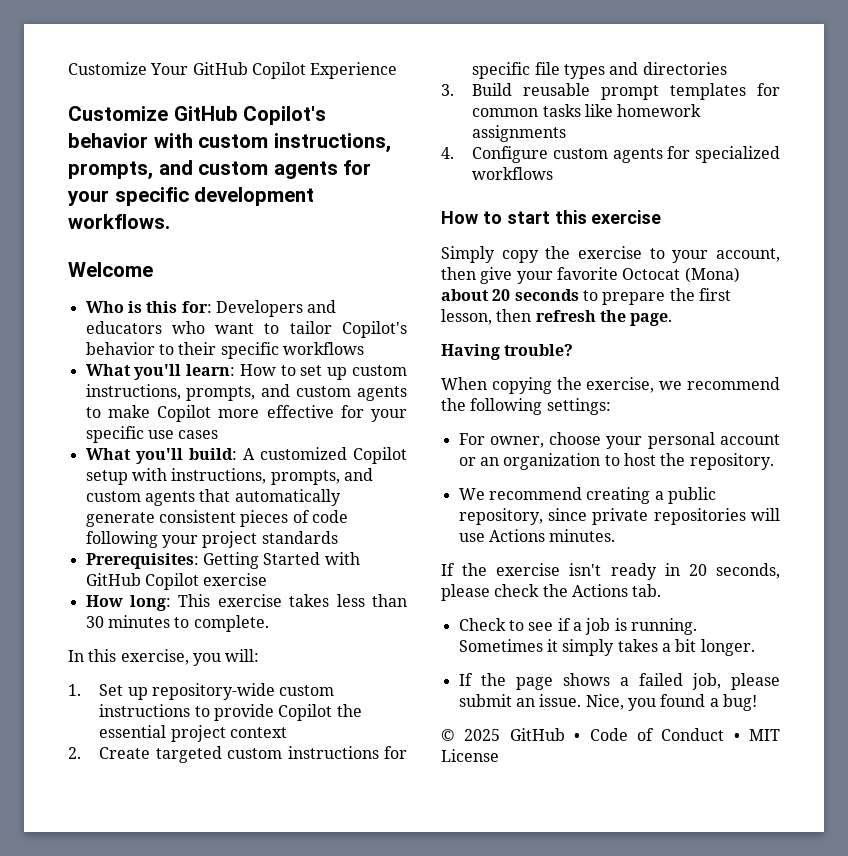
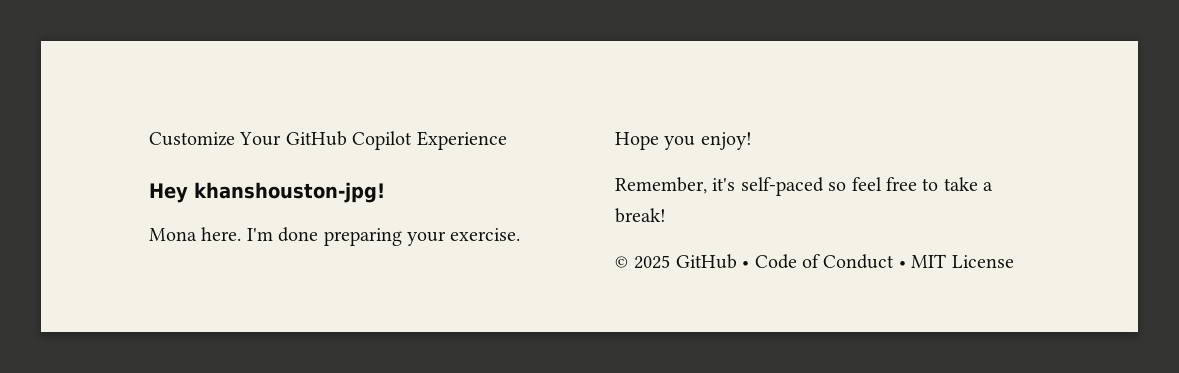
- Customize GitHub Copilot's behavior with custom instructions, prompts, and custom agents for your specific development workflows.
- Welcome
- Who is this for: Developers and educators who want to tailor Copilot's behavior to their specific workflows
- What you'll learn: How to set up custom instructions, prompts, and custom agents to make Copilot more effective for your specific use cases
- What you'll build: A customized Copilot setup with instructions, prompts, and custom agents that automatically generate consistent pieces of code following your project standards
- Prerequisites: Getting Started with GitHub Copilot exercise
- How long: This exercise takes less than 30 minutes to complete.
- In this exercise, you will:
- 1. Set up repository-wide custom instructions to provide Copilot the essential project context
- 2. Create targeted custom instructions for specific file types and directories
- 3. Build reusable prompt templates for common tasks like homework assignments
- 4. Configure custom agents for specialized workflows
- How to start this exercise
- Simply copy the exercise to your account, then give your favorite Octocat (Mona) about 20 seconds to prepare the first lesson, then refresh the page.
- Having trouble?
- When copying the exercise, we recommend the following settings:
- For owner, choose your personal account or an organization to host the repository.
- We recommend creating a public repository, since private repositories will use Actions minutes.
- If the exercise isn't ready in 20 seconds, please check the Actions tab.
- Check to see if a job is running. Sometimes it simply takes a bit longer.
- If the page shows a failed job, please submit an issue. Nice, you found a bug!
+ Hey khanshouston-jpg!
+ Mona here. I'm done preparing your exercise. Hope you enjoy!
+ Remember, it's self-paced so feel free to take a break!

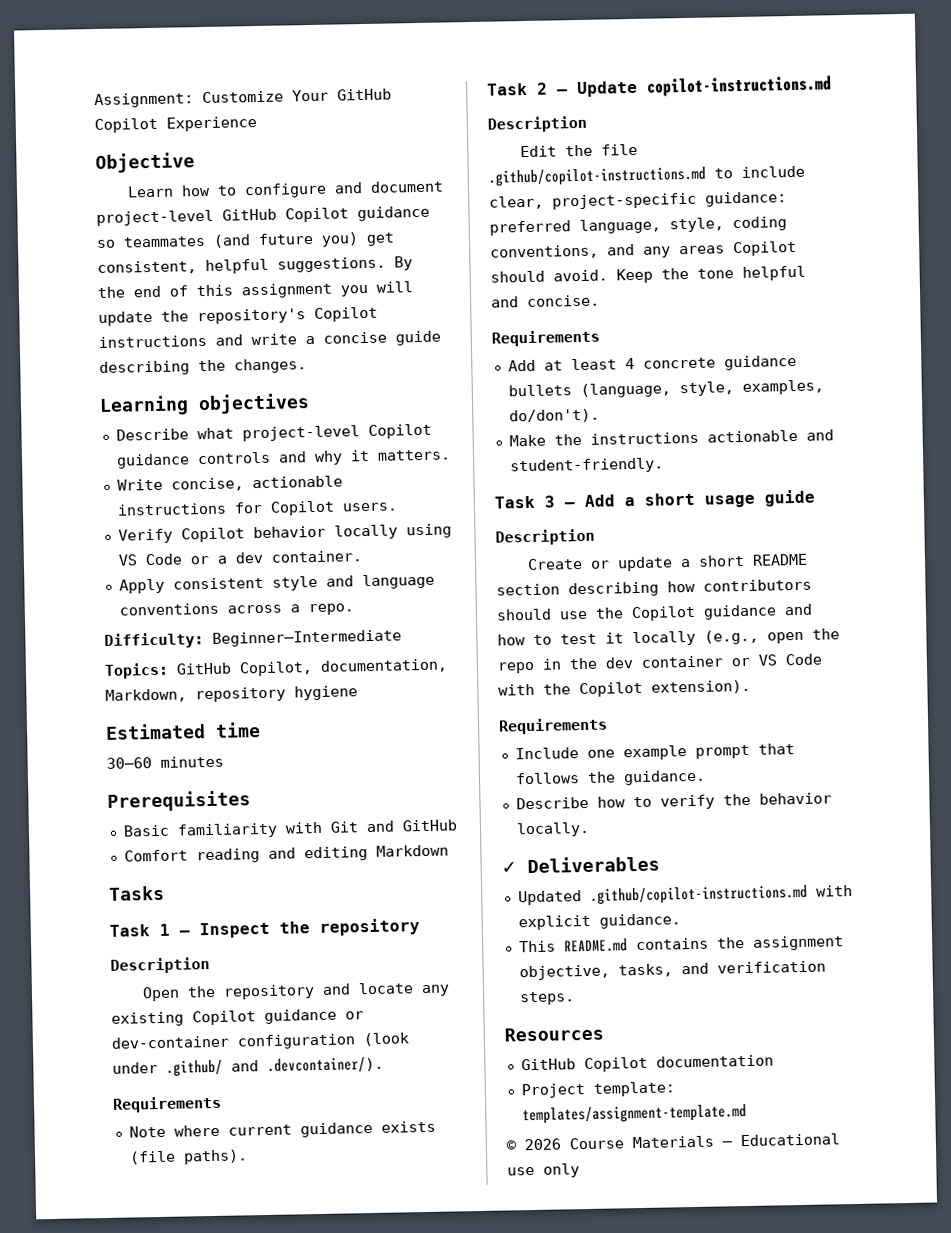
- Customize Your GitHub Copilot Experience
+ Assignment: Customize Your GitHub Copilot Experience
- Hey khanshouston-jpg!
- Mona here. I'm done preparing your exercise. Hope you enjoy!
- Remember, it's self-paced so feel free to take a break!
- © 2025 GitHub • Code of Conduct • MIT License
+ Objective
+ Learn how to configure and document project-level GitHub Copilot guidance so teammates (and future you) get consistent, helpful suggestions. By the end of this assignment you will update the repository's Copilot instructions and write a concise guide describing the changes.
+ Learning objectives
+ Describe what project-level Copilot guidance controls and why it matters.
+ Write concise, actionable instructions for Copilot users.
+ Verify Copilot behavior locally using VS Code or a dev container.
+ Apply consistent style and language conventions across a repo.
+ Difficulty: Beginner–Intermediate
+ Topics: GitHub Copilot, documentation, Markdown, repository hygiene
+ Estimated time
+ 30–60 minutes
+ Prerequisites
+ Basic familiarity with Git and GitHub
+ Comfort reading and editing Markdown
+ Tasks
+ Task 1 — Inspect the repository
+ Description
+ Open the repository and locate any existing Copilot guidance or dev-container configuration (look under .github/ and .devcontainer/).
+ Requirements
+ Note where current guidance exists (file paths).
+ Task 2 — Update copilot-instructions.md
+ Description
+ Edit the file .github/copilot-instructions.md to include clear, project-specific guidance: preferred language, style, coding conventions, and any areas Copilot should avoid. Keep the tone helpful and concise.
+ Requirements
+ Add at least 4 concrete guidance bullets (language, style, examples, do/don't).
+ Make the instructions actionable and student-friendly.
+ Task 3 — Add a short usage guide
+ Description
+ Create or update a short README section describing how contributors should use the Copilot guidance and how to test it locally (e.g., open the repo in the dev container or VS Code with the Copilot extension).
+ Requirements
+ Include one example prompt that follows the guidance.
+ Describe how to verify the behavior locally.
+ ✓ Deliverables
+ Updated .github/copilot-instructions.md with explicit guidance.
+ This README.md contains the assignment objective, tasks, and verification steps.
+ Resources
+ GitHub Copilot documentation
+ Project template: templates/assignment-template.md
+ © 2026 Course Materials — Educational use only

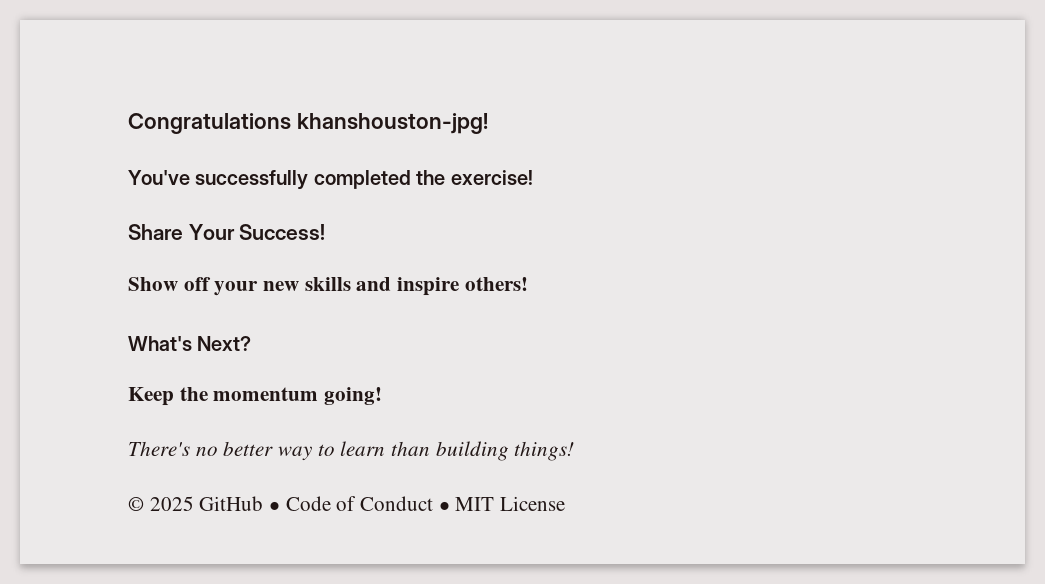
- Assignment: Customize Your GitHub Copilot Experience
- Objective
- Learn how to configure and document project-level GitHub Copilot guidance so teammates (and future you) get consistent, helpful suggestions. By the end of this assignment you will update the repository's Copilot instructions and write a concise guide describing the changes.
- Learning objectives
- Describe what project-level Copilot guidance controls and why it matters.
- Write concise, actionable instructions for Copilot users.
- Verify Copilot behavior locally using VS Code or a dev container.
- Apply consistent style and language conventions across a repo.
- Difficulty: Beginner–Intermediate
- Topics: GitHub Copilot, documentation, Markdown, repository hygiene
- Estimated time
- 30–60 minutes
- Prerequisites
- Basic familiarity with Git and GitHub
- Comfort reading and editing Markdown
- Tasks
- Task 1 — Inspect the repository
- Description
- Open the repository and locate any existing Copilot guidance or dev-container configuration (look under .github/ and .devcontainer/).
- Requirements
- Note where current guidance exists (file paths).
- Task 2 — Update copilot-instructions.md
- Description
- Edit the file .github/copilot-instructions.md to include clear, project-specific guidance: preferred language, style, coding conventions, and any areas Copilot should avoid. Keep the tone helpful and concise.
- Requirements
- Add at least 4 concrete guidance bullets (language, style, examples, do/don't).
- Make the instructions actionable and student-friendly.
- Task 3 — Add a short usage guide
- Description
- Create or update a short README section describing how contributors should use the Copilot guidance and how to test it locally (e.g., open the repo in the dev container or VS Code with the Copilot extension).
- Requirements
- Include one example prompt that follows the guidance.
- Describe how to verify the behavior locally.
- ✓ Deliverables
- Updated .github/copilot-instructions.md with explicit guidance.
- This README.md contains the assignment objective, tasks, and verification steps.
- Resources
- GitHub Copilot documentation
- Project template: templates/assignment-template.md
- © 2026 Course Materials — Educational use only
+ Congratulations khanshouston-jpg!
+ You've successfully completed the exercise!
+ Share Your Success!
+ Show off your new skills and inspire others!
+ What's Next?
+ Keep the momentum going!
+ There's no better way to learn than building things!
+ © 2025 GitHub • Code of Conduct • MIT License

